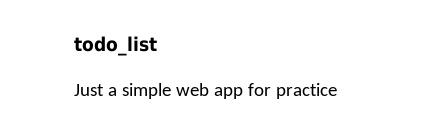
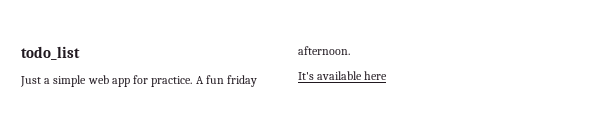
- Just a simple web app for practice
+ Just a simple web app for practice. A fun friday afternoon.
+ It's available here

